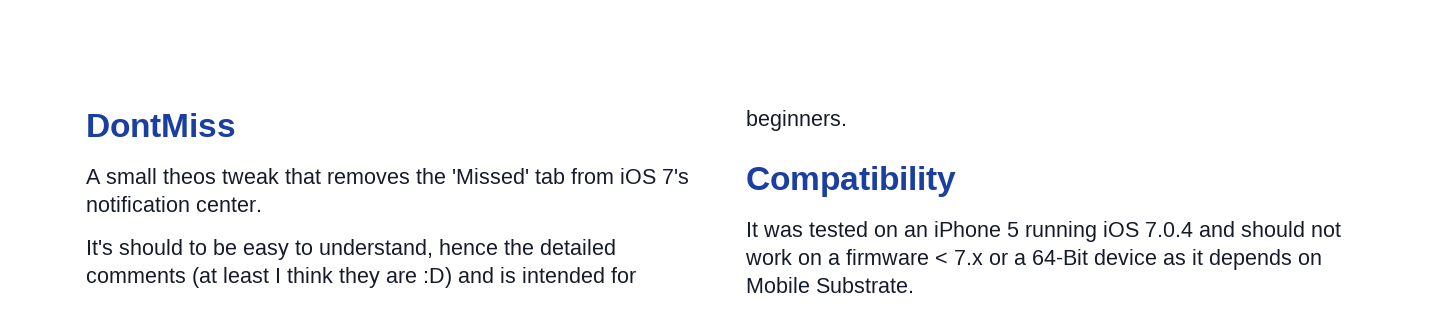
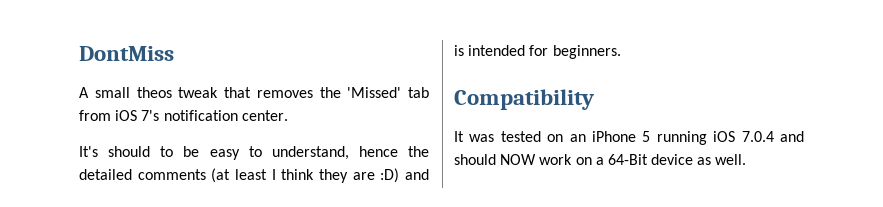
- It was tested on an iPhone 5 running iOS 7.0.4 and should not work on a firmware < 7.x or a 64-Bit device as it depends on Mobile Substrate.
+ It was tested on an iPhone 5 running iOS 7.0.4 and should NOW work on a 64-Bit device as well.

